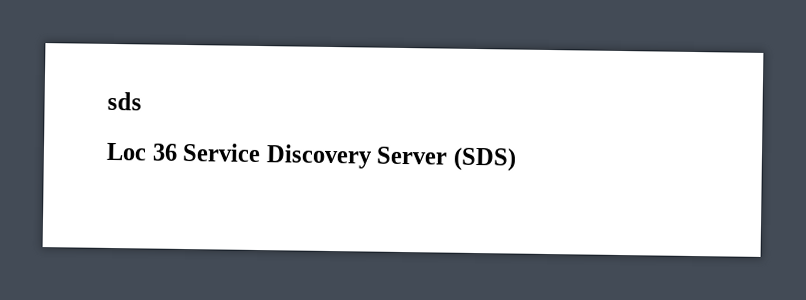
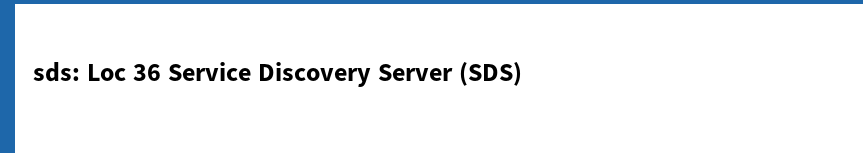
- sds
- Loc 36 Service Discovery Server (SDS)
+ sds: Loc 36 Service Discovery Server (SDS)

